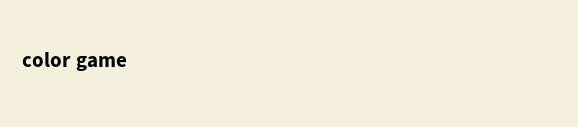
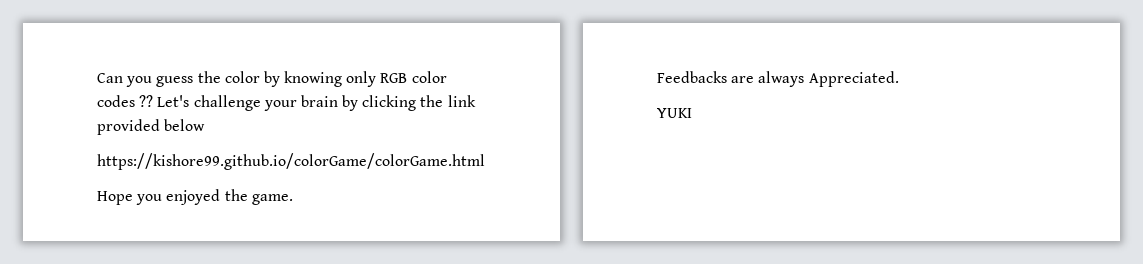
- color game
+ Can you guess the color by knowing only RGB color codes ?? Let's challenge your brain by clicking the link provided below
+ https://kishore99.github.io/colorGame/colorGame.html
+ Hope you enjoyed the game.
+ Feedbacks are always Appreciated.
+ YUKI

